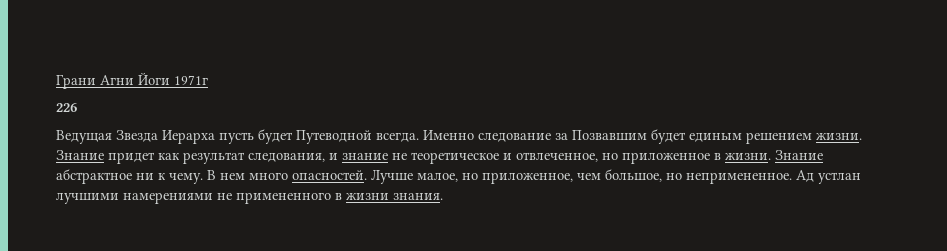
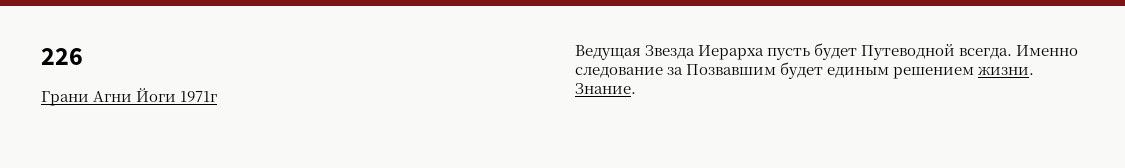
+ 226
- 226
- Знание придет как результат следования, и знание не теоретическое и отвлеченное, но приложенное в жизни. Знание абстрактное ни к чему. В нем много опасностей. Лучше малое, но приложенное, чем большое, но непримененное. Ад устлан лучшими намерениями не примененного в жизни знания.
+ Знание.

